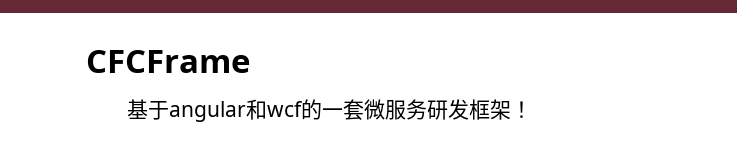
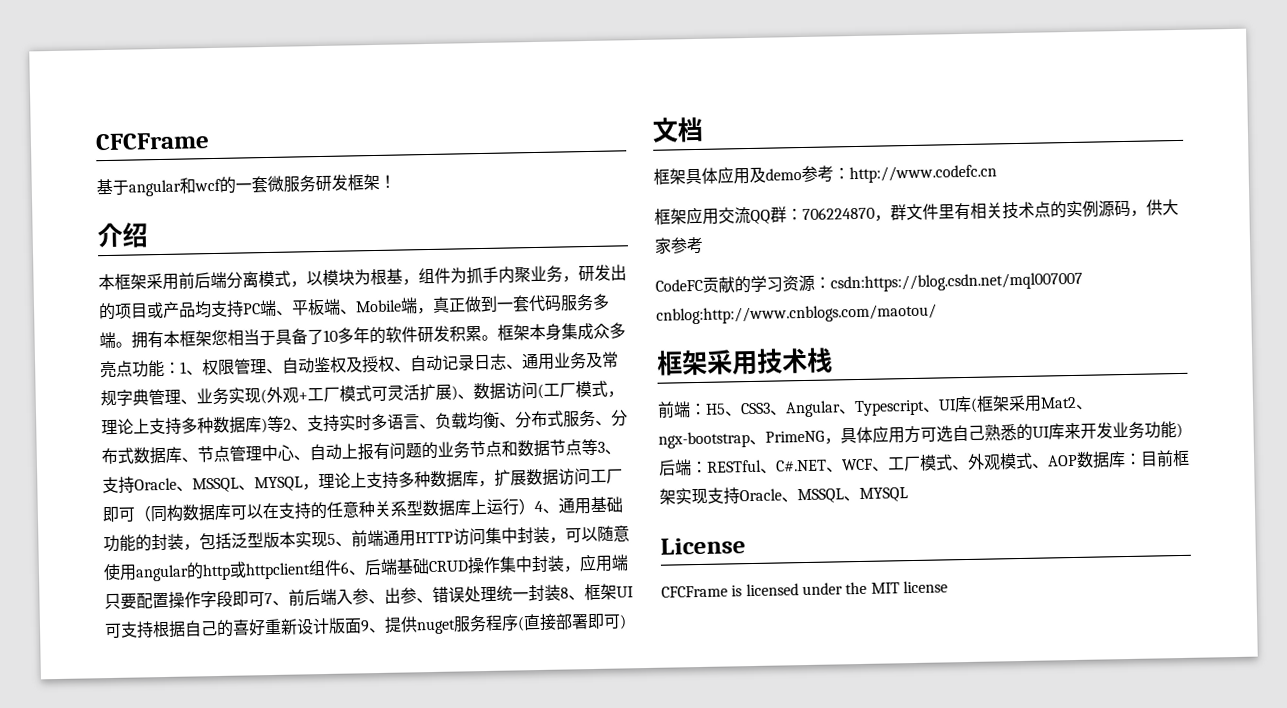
+ 介绍
+ 本框架采用前后端分离模式，以模块为根基，组件为抓手内聚业务，研发出的项目或产品均支持PC端、平板端、Mobile端，真正做到一套代码服务多端。拥有本框架您相当于具备了10多年的软件研发积累。框架本身集成众多亮点功能：1、权限管理、自动鉴权及授权、自动记录日志、通用业务及常规字典管理、业务实现(外观+工厂模式可灵活扩展)、数据访问(工厂模式，理论上支持多种数据库)等2、支持实时多语言、负载均衡、分布式服务、分布式数据库、节点管理中心、自动上报有问题的业务节点和数据节点等3、支持Oracle、MSSQL、MYSQL，理论上支持多种数据库，扩展数据访问工厂即可（同构数据库可以在支持的任意种关系型数据库上运行）4、通用基础功能的封装，包括泛型版本实现5、前端通用HTTP访问集中封装，可以随意使用angular的http或httpclient组件6、后端基础CRUD操作集中封装，应用端只要配置操作字段即可7、前后端入参、出参、错误处理统一封装8、框架UI可支持根据自己的喜好重新设计版面9、提供nuget服务程序(直接部署即可)
+ 文档
+ 框架具体应用及demo参考：http://www.codefc.cn
+ 框架应用交流QQ群：706224870，群文件里有相关技术点的实例源码，供大家参考
+ CodeFC贡献的学习资源：csdn:https://blog.csdn.net/mql007007 cnblog:http://www.cnblogs.com/maotou/
+ 框架采用技术栈
+ 前端：H5、CSS3、Angular、Typescript、UI库(框架采用Mat2、ngx-bootstrap、PrimeNG，具体应用方可选自己熟悉的UI库来开发业务功能)后端：RESTful、C#.NET、WCF、工厂模式、外观模式、AOP数据库：目前框架实现支持Oracle、MSSQL、MYSQL
+ License
+ CFCFrame is licensed under the MIT license

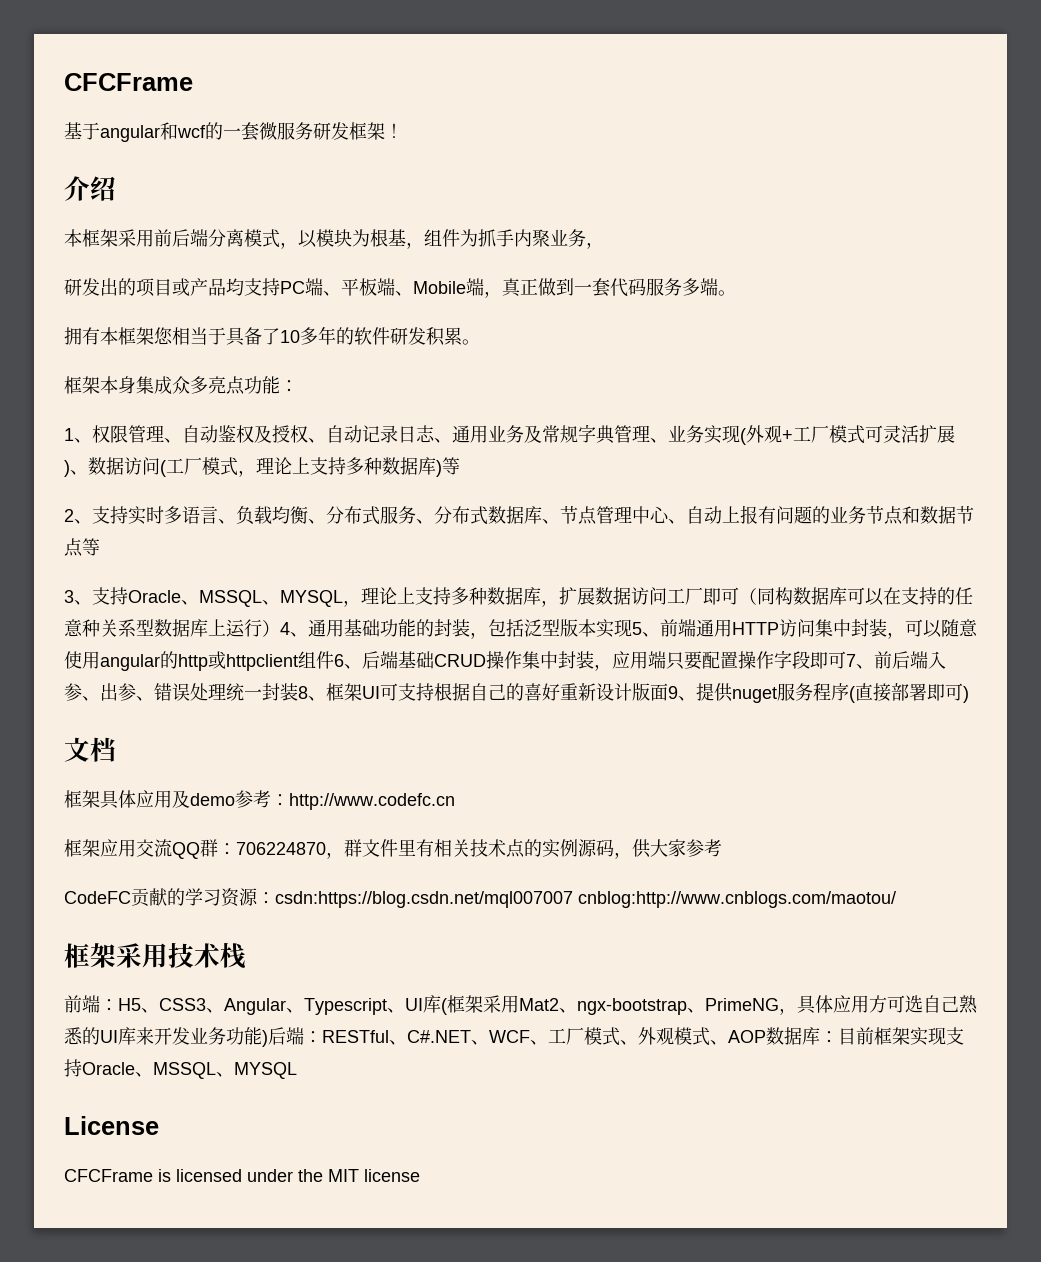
- 本框架采用前后端分离模式，以模块为根基，组件为抓手内聚业务，研发出的项目或产品均支持PC端、平板端、Mobile端，真正做到一套代码服务多端。拥有本框架您相当于具备了10多年的软件研发积累。框架本身集成众多亮点功能：1、权限管理、自动鉴权及授权、自动记录日志、通用业务及常规字典管理、业务实现(外观+工厂模式可灵活扩展)、数据访问(工厂模式，理论上支持多种数据库)等2、支持实时多语言、负载均衡、分布式服务、分布式数据库、节点管理中心、自动上报有问题的业务节点和数据节点等3、支持Oracle、MSSQL、MYSQL，理论上支持多种数据库，扩展数据访问工厂即可（同构数据库可以在支持的任意种关系型数据库上运行）4、通用基础功能的封装，包括泛型版本实现5、前端通用HTTP访问集中封装，可以随意使用angular的http或httpclient组件6、后端基础CRUD操作集中封装，应用端只要配置操作字段即可7、前后端入参、出参、错误处理统一封装8、框架UI可支持根据自己的喜好重新设计版面9、提供nuget服务程序(直接部署即可)
+ 本框架采用前后端分离模式，以模块为根基，组件为抓手内聚业务，
+ 研发出的项目或产品均支持PC端、平板端、Mobile端，真正做到一套代码服务多端。
+ 拥有本框架您相当于具备了10多年的软件研发积累。
+ 框架本身集成众多亮点功能：
+ 1、权限管理、自动鉴权及授权、自动记录日志、通用业务及常规字典管理、业务实现(外观+工厂模式可灵活扩展)、数据访问(工厂模式，理论上支持多种数据库)等
+ 2、支持实时多语言、负载均衡、分布式服务、分布式数据库、节点管理中心、自动上报有问题的业务节点和数据节点等
+ 3、支持Oracle、MSSQL、MYSQL，理论上支持多种数据库，扩展数据访问工厂即可（同构数据库可以在支持的任意种关系型数据库上运行）4、通用基础功能的封装，包括泛型版本实现5、前端通用HTTP访问集中封装，可以随意使用angular的http或httpclient组件6、后端基础CRUD操作集中封装，应用端只要配置操作字段即可7、前后端入参、出参、错误处理统一封装8、框架UI可支持根据自己的喜好重新设计版面9、提供nuget服务程序(直接部署即可)

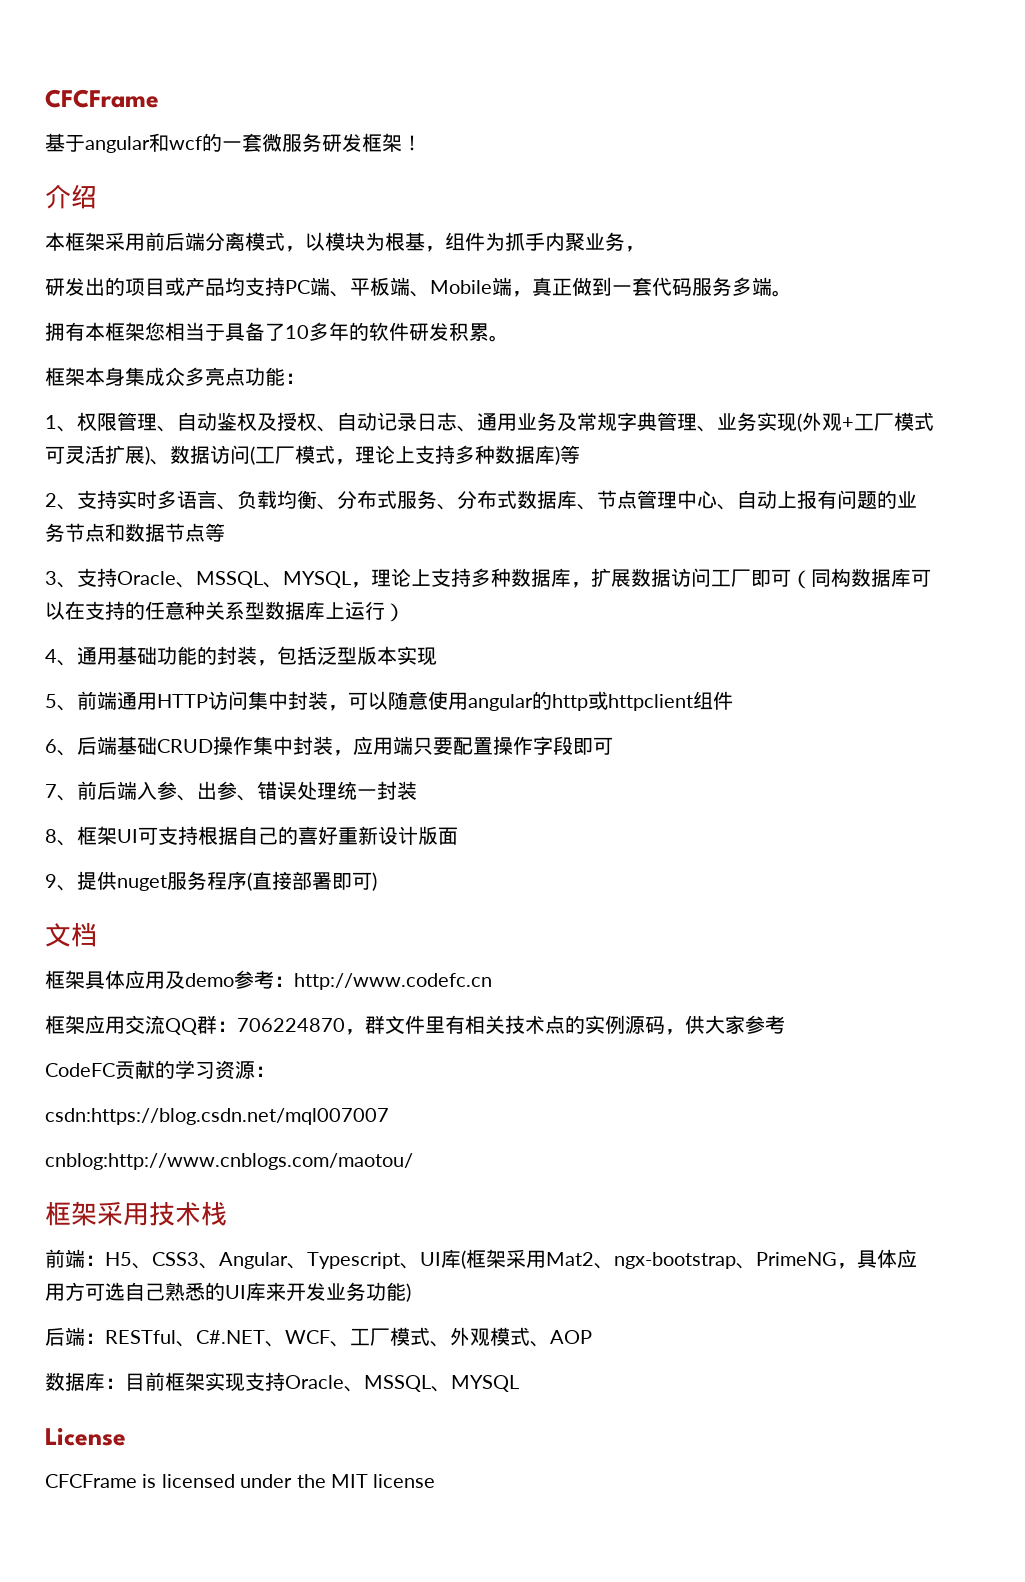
- 3、支持Oracle、MSSQL、MYSQL，理论上支持多种数据库，扩展数据访问工厂即可（同构数据库可以在支持的任意种关系型数据库上运行）4、通用基础功能的封装，包括泛型版本实现5、前端通用HTTP访问集中封装，可以随意使用angular的http或httpclient组件6、后端基础CRUD操作集中封装，应用端只要配置操作字段即可7、前后端入参、出参、错误处理统一封装8、框架UI可支持根据自己的喜好重新设计版面9、提供nuget服务程序(直接部署即可)
+ 3、支持Oracle、MSSQL、MYSQL，理论上支持多种数据库，扩展数据访问工厂即可（同构数据库可以在支持的任意种关系型数据库上运行）
+ 4、通用基础功能的封装，包括泛型版本实现
+ 5、前端通用HTTP访问集中封装，可以随意使用angular的http或httpclient组件
+ 6、后端基础CRUD操作集中封装，应用端只要配置操作字段即可
+ 7、前后端入参、出参、错误处理统一封装
+ 8、框架UI可支持根据自己的喜好重新设计版面
+ 9、提供nuget服务程序(直接部署即可)
- CodeFC贡献的学习资源：csdn:https://blog.csdn.net/mql007007 cnblog:http://www.cnblogs.com/maotou/
+ CodeFC贡献的学习资源：
+ csdn:https://blog.csdn.net/mql007007
+ cnblog:http://www.cnblogs.com/maotou/
- 前端：H5、CSS3、Angular、Typescript、UI库(框架采用Mat2、ngx-bootstrap、PrimeNG，具体应用方可选自己熟悉的UI库来开发业务功能)后端：RESTful、C#.NET、WCF、工厂模式、外观模式、AOP数据库：目前框架实现支持Oracle、MSSQL、MYSQL
+ 前端：H5、CSS3、Angular、Typescript、UI库(框架采用Mat2、ngx-bootstrap、PrimeNG，具体应用方可选自己熟悉的UI库来开发业务功能)
+ 后端：RESTful、C#.NET、WCF、工厂模式、外观模式、AOP
+ 数据库：目前框架实现支持Oracle、MSSQL、MYSQL

